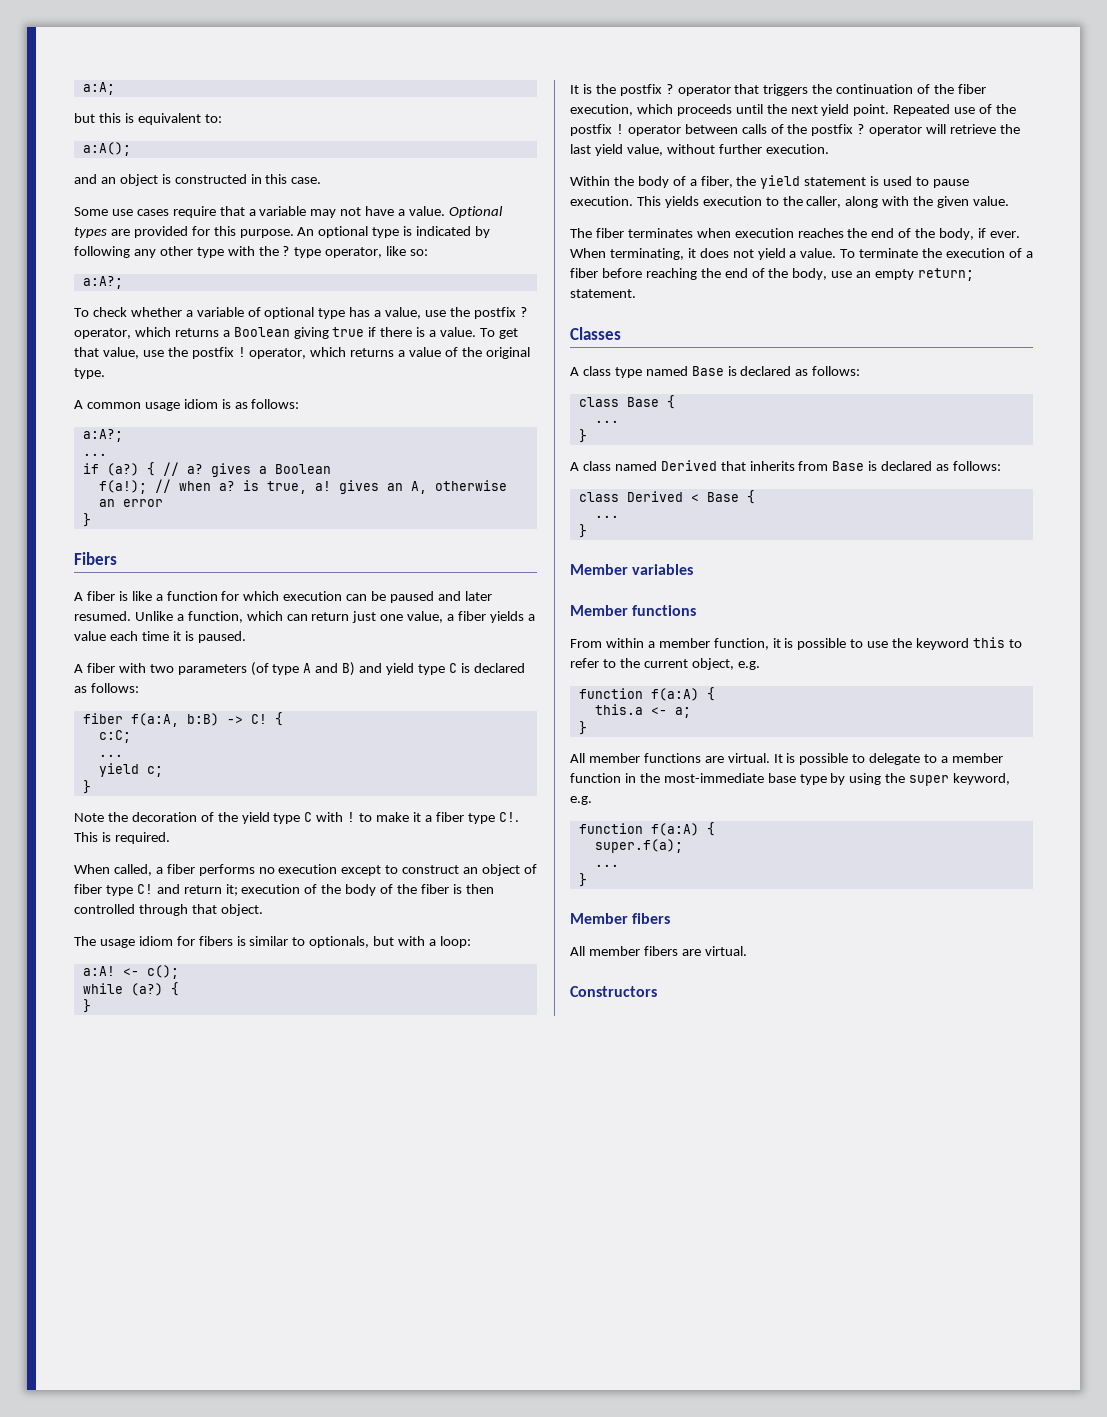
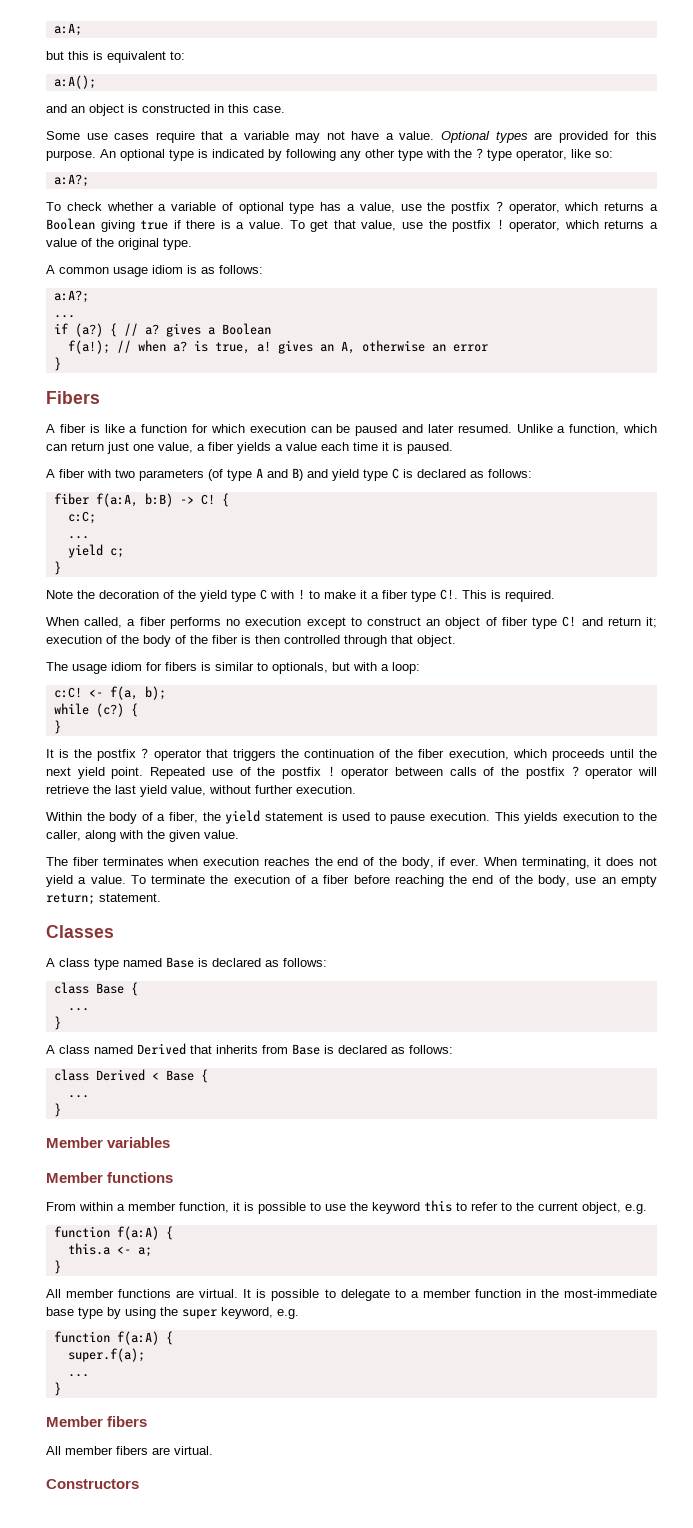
- a:A! <- c();
+ c:C! <- f(a, b);
- while (a?)
+ while (c?)

